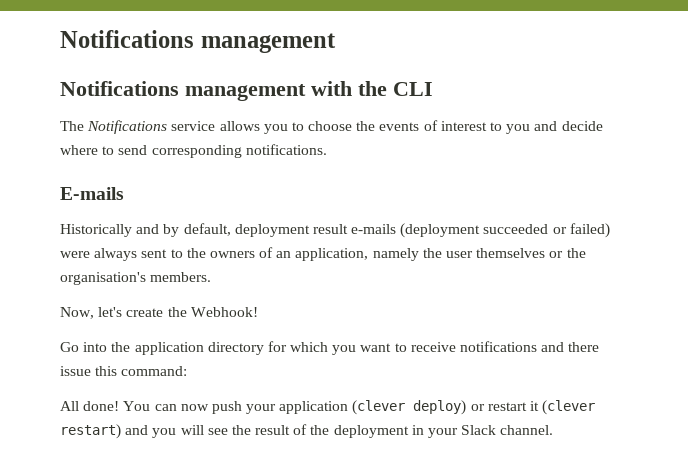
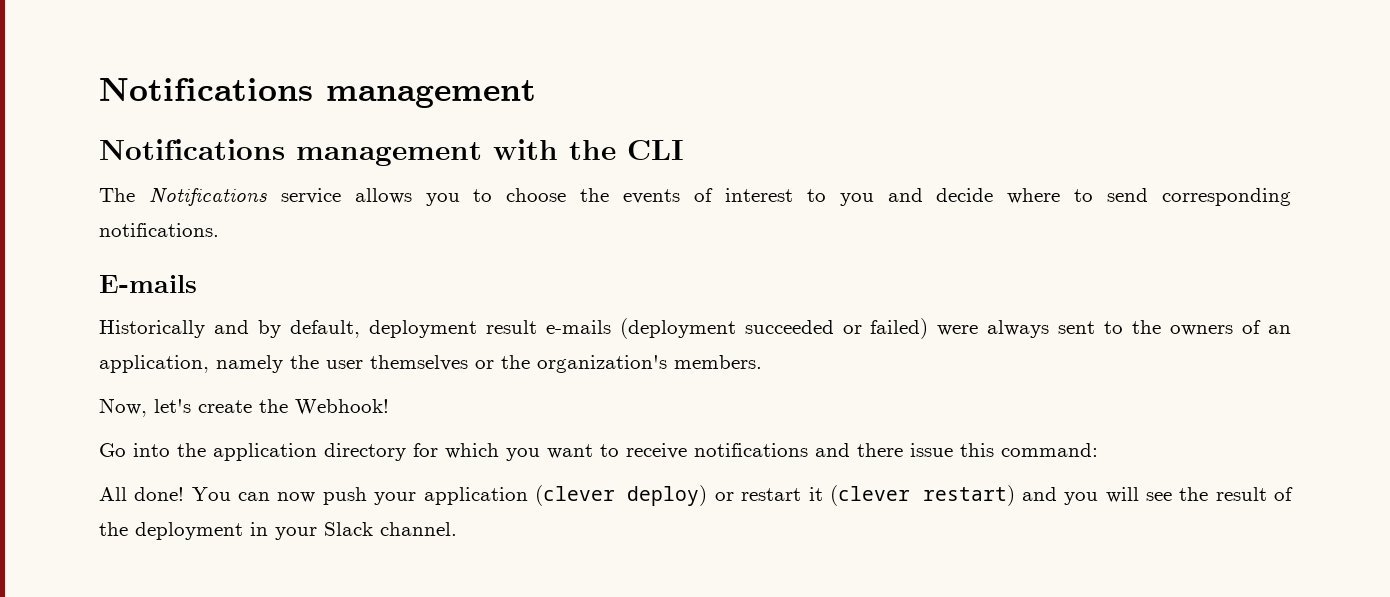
- Historically and by default, deployment result e-mails (deployment succeeded or failed) were always sent to the owners of an application, namely the user themselves or the organisation's members.
+ Historically and by default, deployment result e-mails (deployment succeeded or failed) were always sent to the owners of an application, namely the user themselves or the organization's members.

